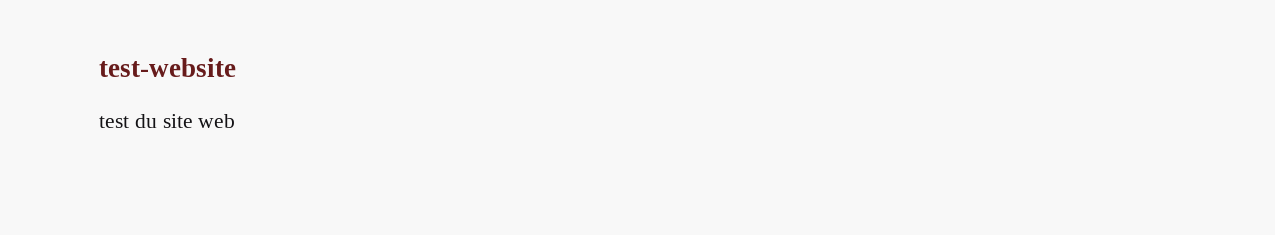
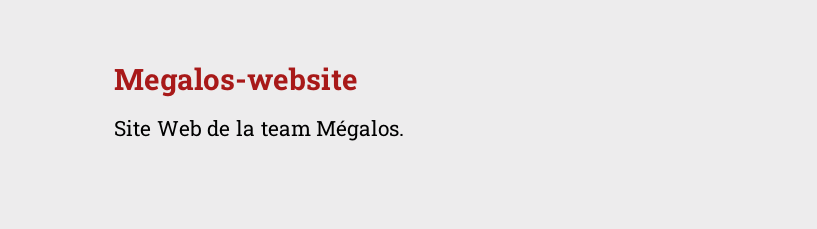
- test-website
- test du site web
+ Megalos-website
+ Site Web de la team Mégalos.

